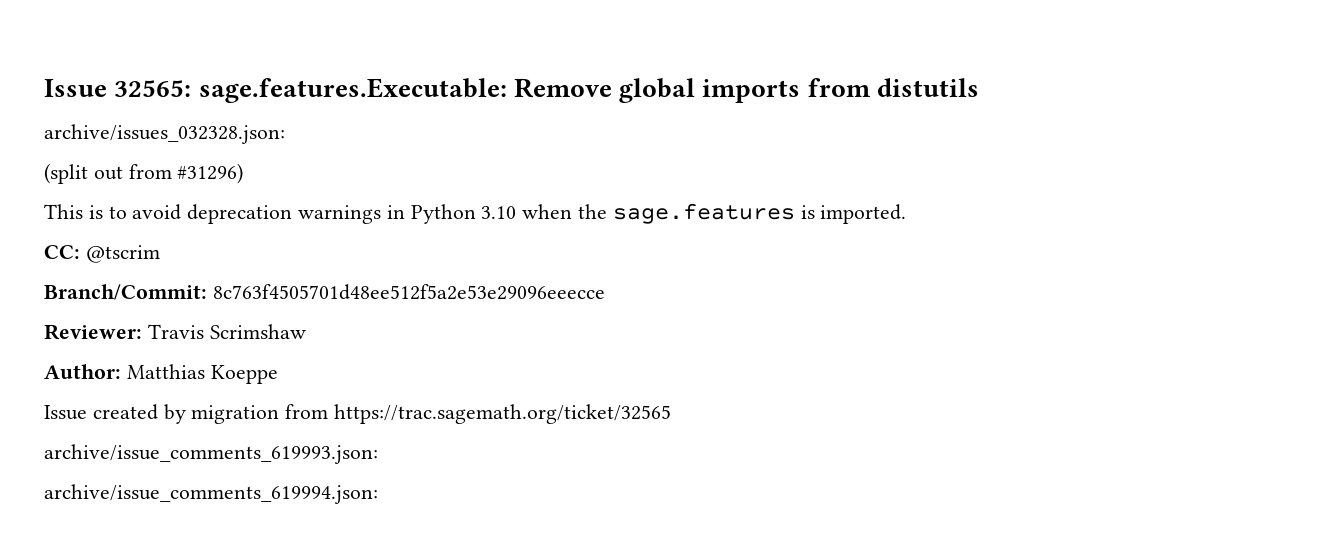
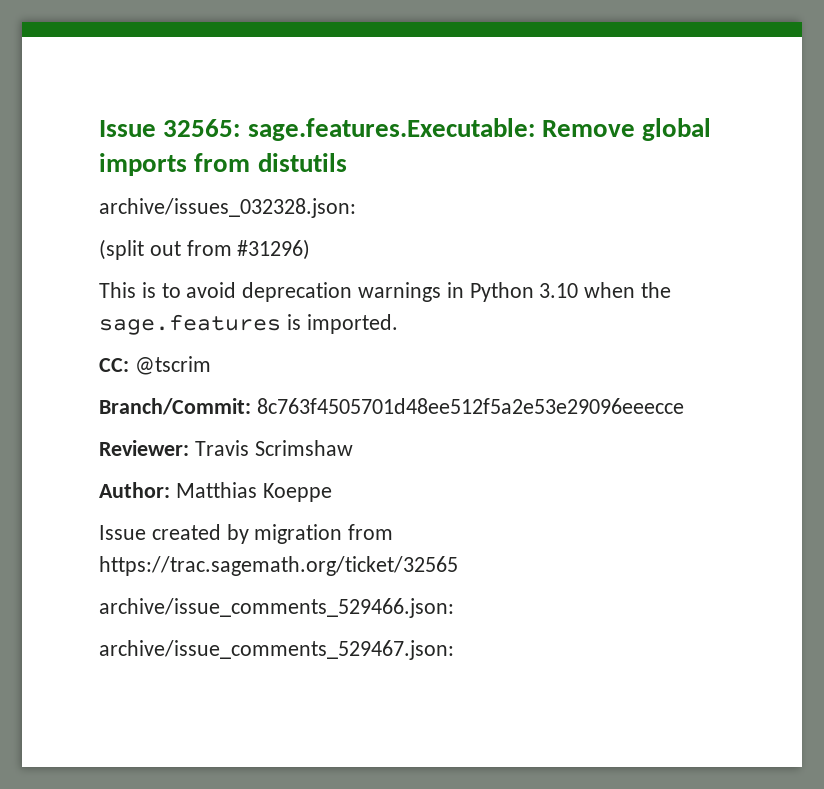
- archive/issue_comments_619993.json:
- archive/issue_comments_619994.json:
+ archive/issue_comments_529466.json:
+ archive/issue_comments_529467.json:

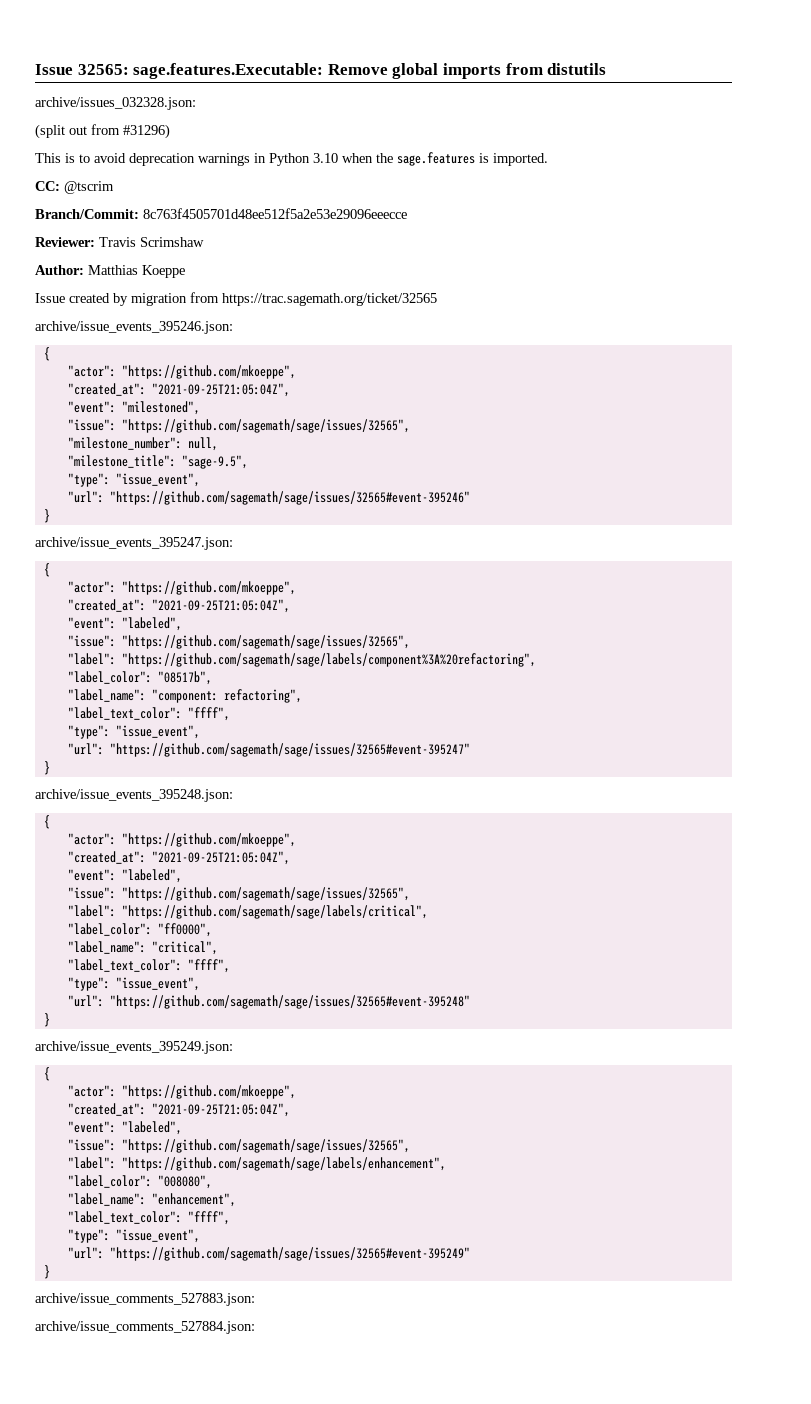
- archive/issue_comments_529466.json:
- archive/issue_comments_529467.json:
+ archive/issue_events_395246.json:
+ {
+ "actor": "https://github.com/mkoeppe",
+ "created_at": "2021-09-25T21:05:04Z",
+ "event": "milestoned",
+ "issue": "https://github.com/sagemath/sage/issues/32565",
+ "milestone_number": null,
+ "milestone_title": "sage-9.5",
+ "type": "issue_event",
+ "url": "https://github.com/sagemath/sage/issues/32565#event-395246"
+ }
+ archive/issue_events_395247.json:
+ {
+ "actor": "https://github.com/mkoeppe",
+ "created_at": "2021-09-25T21:05:04Z",
+ "event": "labeled",
+ "issue": "https://github.com/sagemath/sage/issues/32565",
+ "label": "https://github.com/sagemath/sage/labels/component%3A%20refactoring",
+ "label_color": "08517b",
+ "label_name": "component: refactoring",
+ "label_text_color": "ffff",
+ "type": "issue_event",
+ "url": "https://github.com/sagemath/sage/issues/32565#event-395247"
+ }
+ archive/issue_events_395248.json:
+ {
+ "actor": "https://github.com/mkoeppe",
+ "created_at": "2021-09-25T21:05:04Z",
+ "event": "labeled",
+ "issue": "https://github.com/sagemath/sage/issues/32565",
+ "label": "https://github.com/sagemath/sage/labels/critical",
+ "label_color": "ff0000",
+ "label_name": "critical",
+ "label_text_color": "ffff",
+ "type": "issue_event",
+ "url": "https://github.com/sagemath/sage/issues/32565#event-395248"
+ }
+ archive/issue_events_395249.json:
+ {
+ "actor": "https://github.com/mkoeppe",
+ "created_at": "2021-09-25T21:05:04Z",
+ "event": "labeled",
+ "issue": "https://github.com/sagemath/sage/issues/32565",
+ "label": "https://github.com/sagemath/sage/labels/enhancement",
+ "label_color": "008080",
+ "label_name": "enhancement",
+ "label_text_color": "ffff",
+ "type": "issue_event",
+ "url": "https://github.com/sagemath/sage/issues/32565#event-395249"
+ }
+ archive/issue_comments_527883.json:
+ archive/issue_comments_527884.json:

